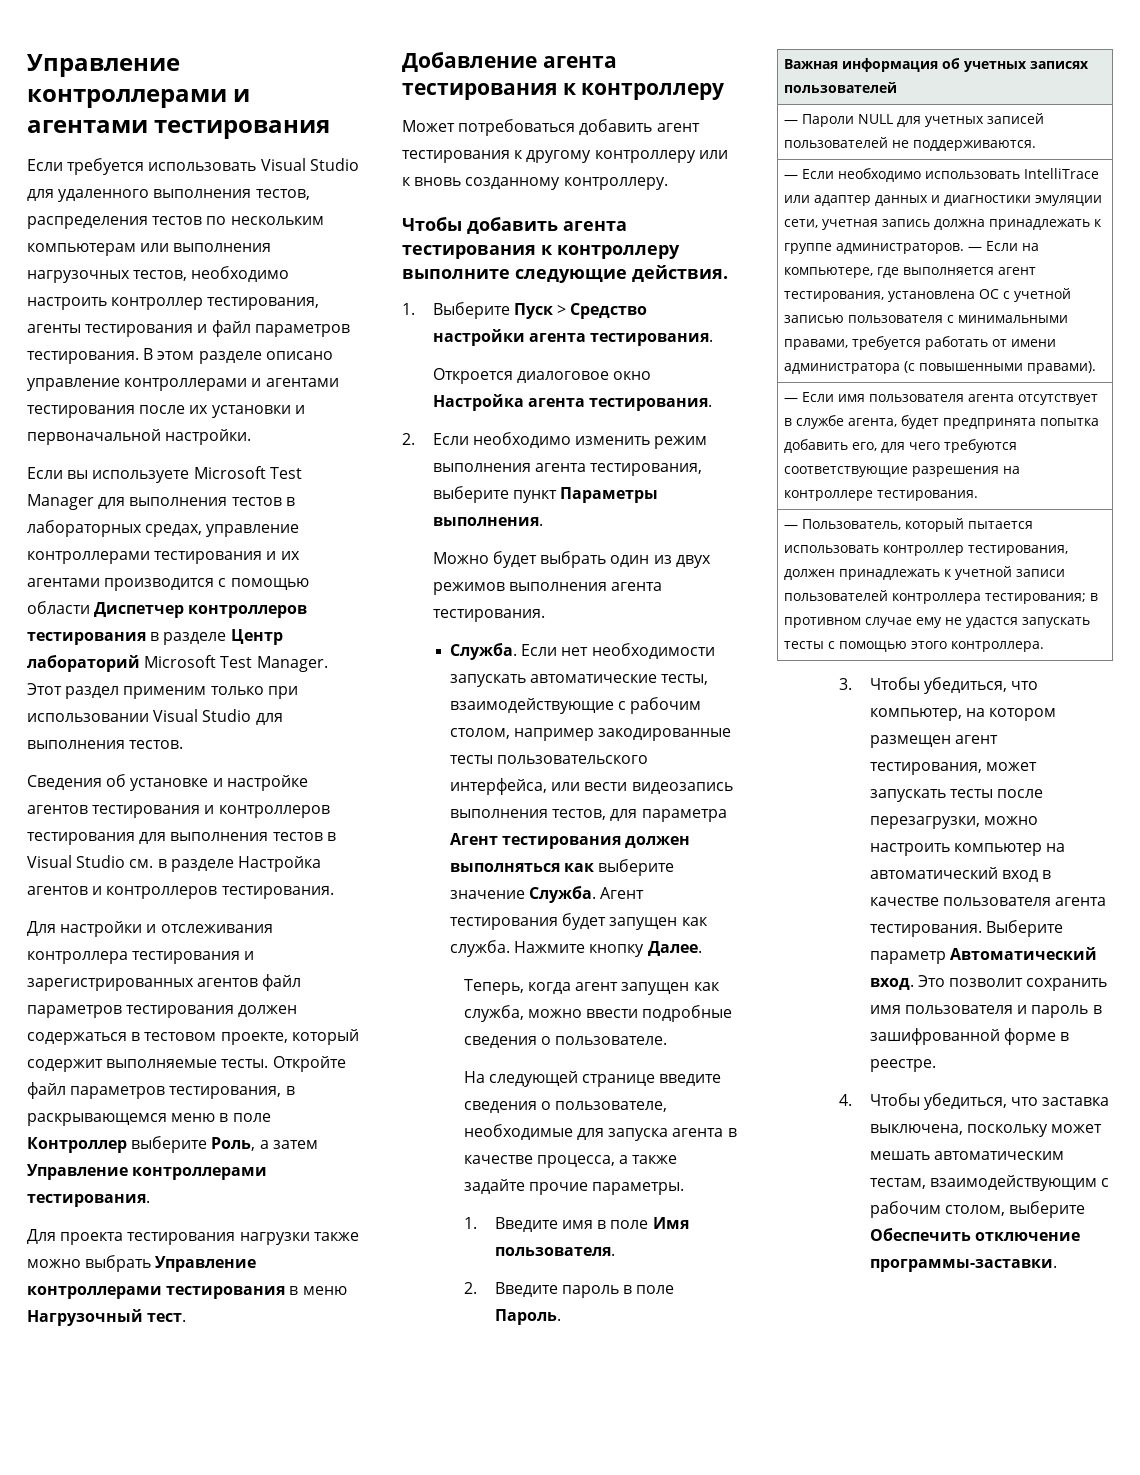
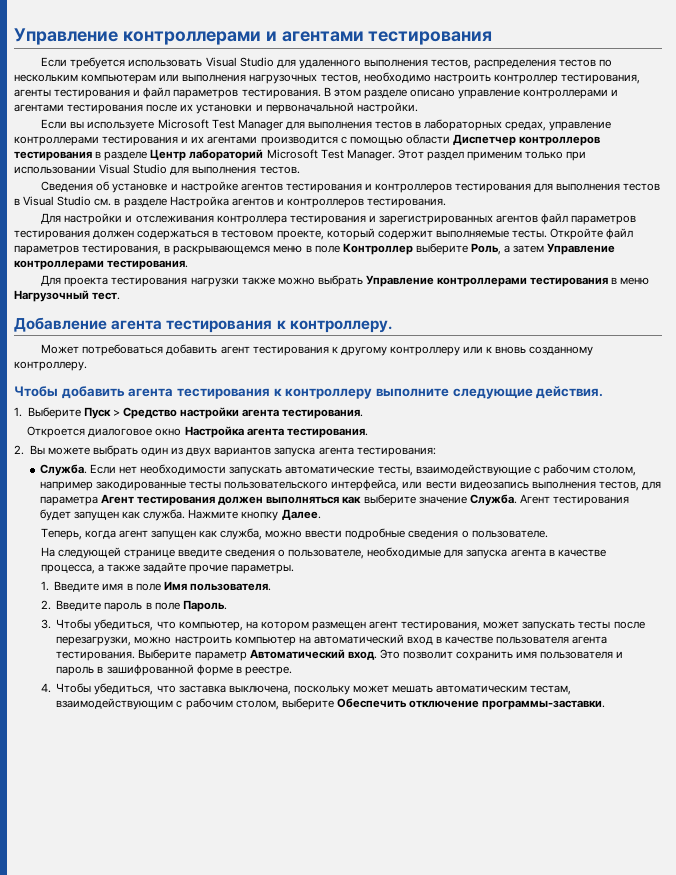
- Добавление агента тестирования к контроллеру
+ Добавление агента тестирования к контроллеру.
- 2. Если необходимо изменить режим выполнения агента тестирования, выберите пункт Параметры выполнения.
- Можно будет выбрать один из двух режимов выполнения агента тестирования.
+ 2. Вы можете выбрать один из двух вариантов запуска агента тестирования:
- Важная информация об учетных записях пользователей
- — Пароли NULL для учетных записей пользователей не поддерживаются.
- — Если необходимо использовать IntelliTrace или адаптер данных и диагностики эмуляции сети, учетная запись должна принадлежать к группе администраторов. — Если на компьютере, где выполняется агент тестирования, установлена ОС с учетной записью пользователя с минимальными правами, требуется работать от имени администратора (с повышенными правами).
- — Если имя пользователя агента отсутствует в службе агента, будет предпринята попытка добавить его, для чего требуются соответствующие разрешения на контроллере тестирования.
- — Пользователь, который пытается использовать контроллер тестирования, должен принадлежать к учетной записи пользователей контроллера тестирования; в противном случае ему не удастся запускать тесты с помощью этого контроллера.

